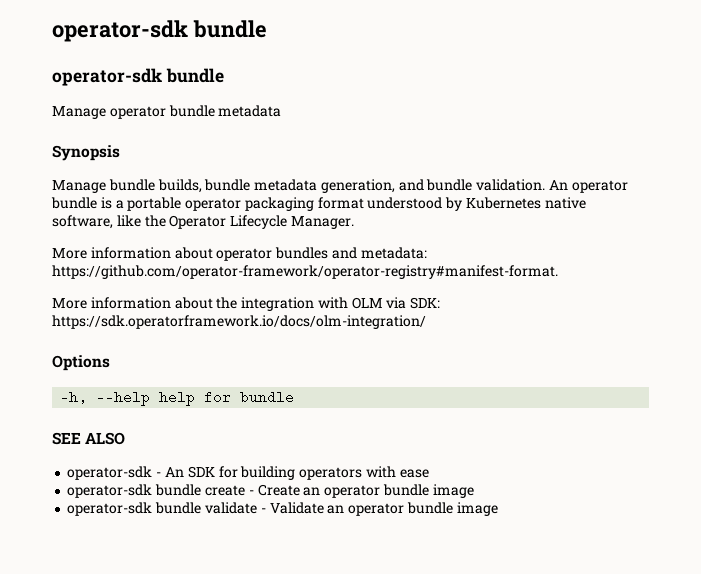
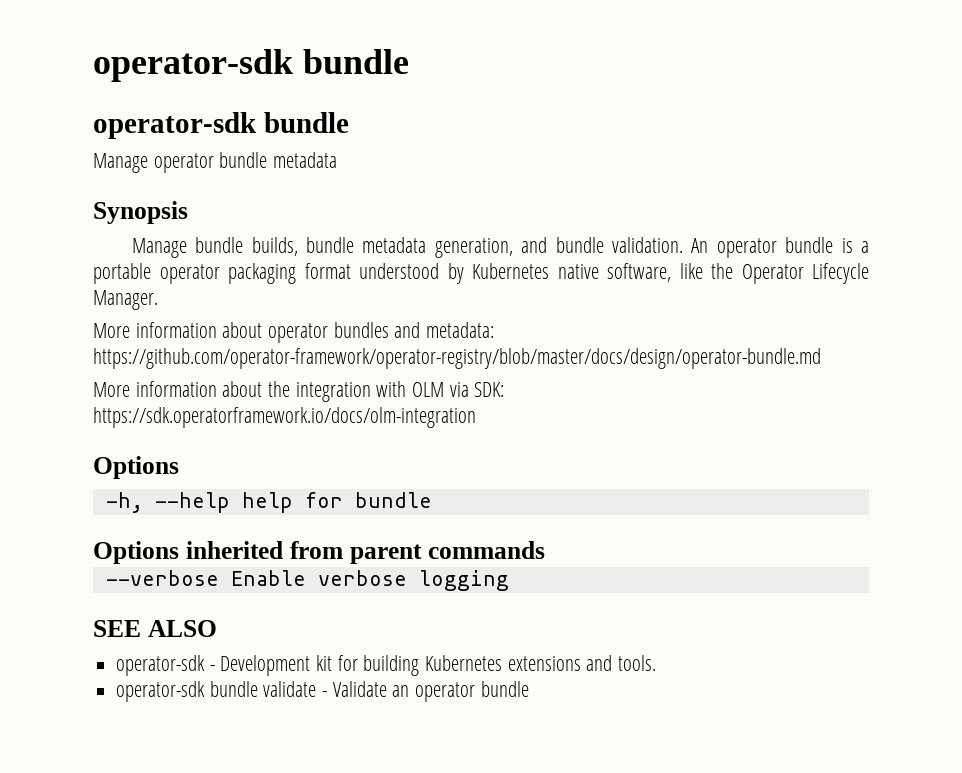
- More information about operator bundles and metadata: https://github.com/operator-framework/operator-registry#manifest-format.
+ More information about operator bundles and metadata: https://github.com/operator-framework/operator-registry/blob/master/docs/design/operator-bundle.md
- More information about the integration with OLM via SDK: https://sdk.operatorframework.io/docs/olm-integration/
+ More information about the integration with OLM via SDK: https://sdk.operatorframework.io/docs/olm-integration
+ Options inherited from parent commands
+ --verbose Enable verbose logging
  SEE ALSO
- operator-sdk - An SDK for building operators with ease
- operator-sdk bundle create - Create an operator bundle image
+ operator-sdk - Development kit for building Kubernetes extensions and tools.
- operator-sdk bundle validate - Validate an operator bundle image
+ operator-sdk bundle validate - Validate an operator bundle

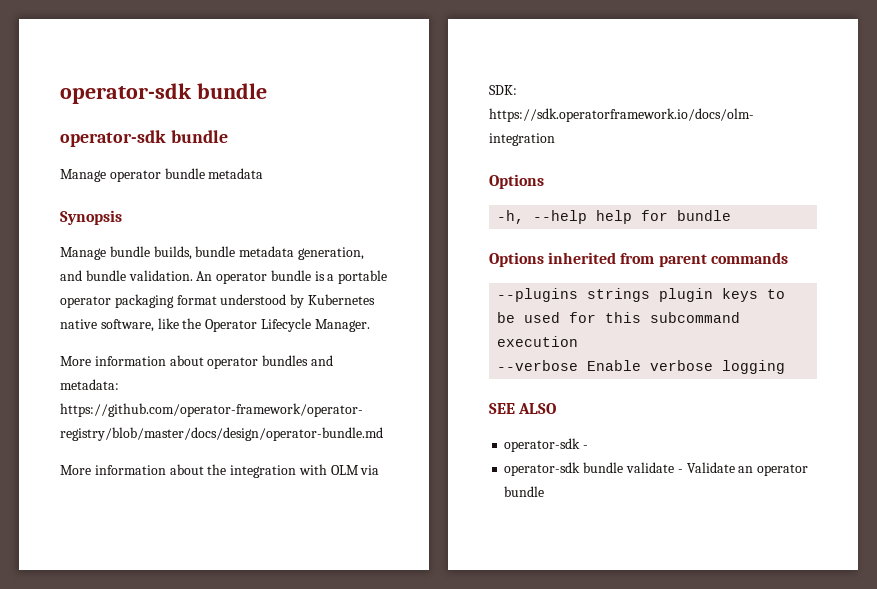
+ --plugins strings plugin keys to be used for this subcommand execution
- operator-sdk - Development kit for building Kubernetes extensions and tools.
+ operator-sdk -

